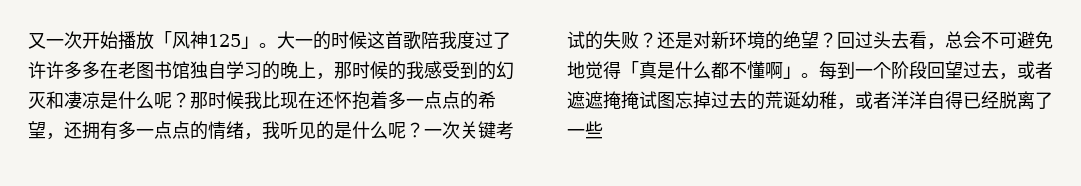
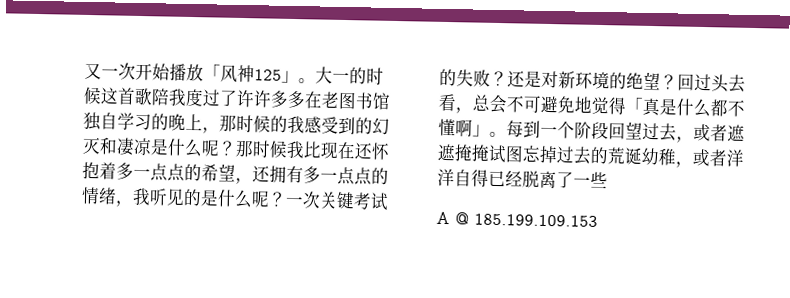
+ A @ 185.199.109.153

